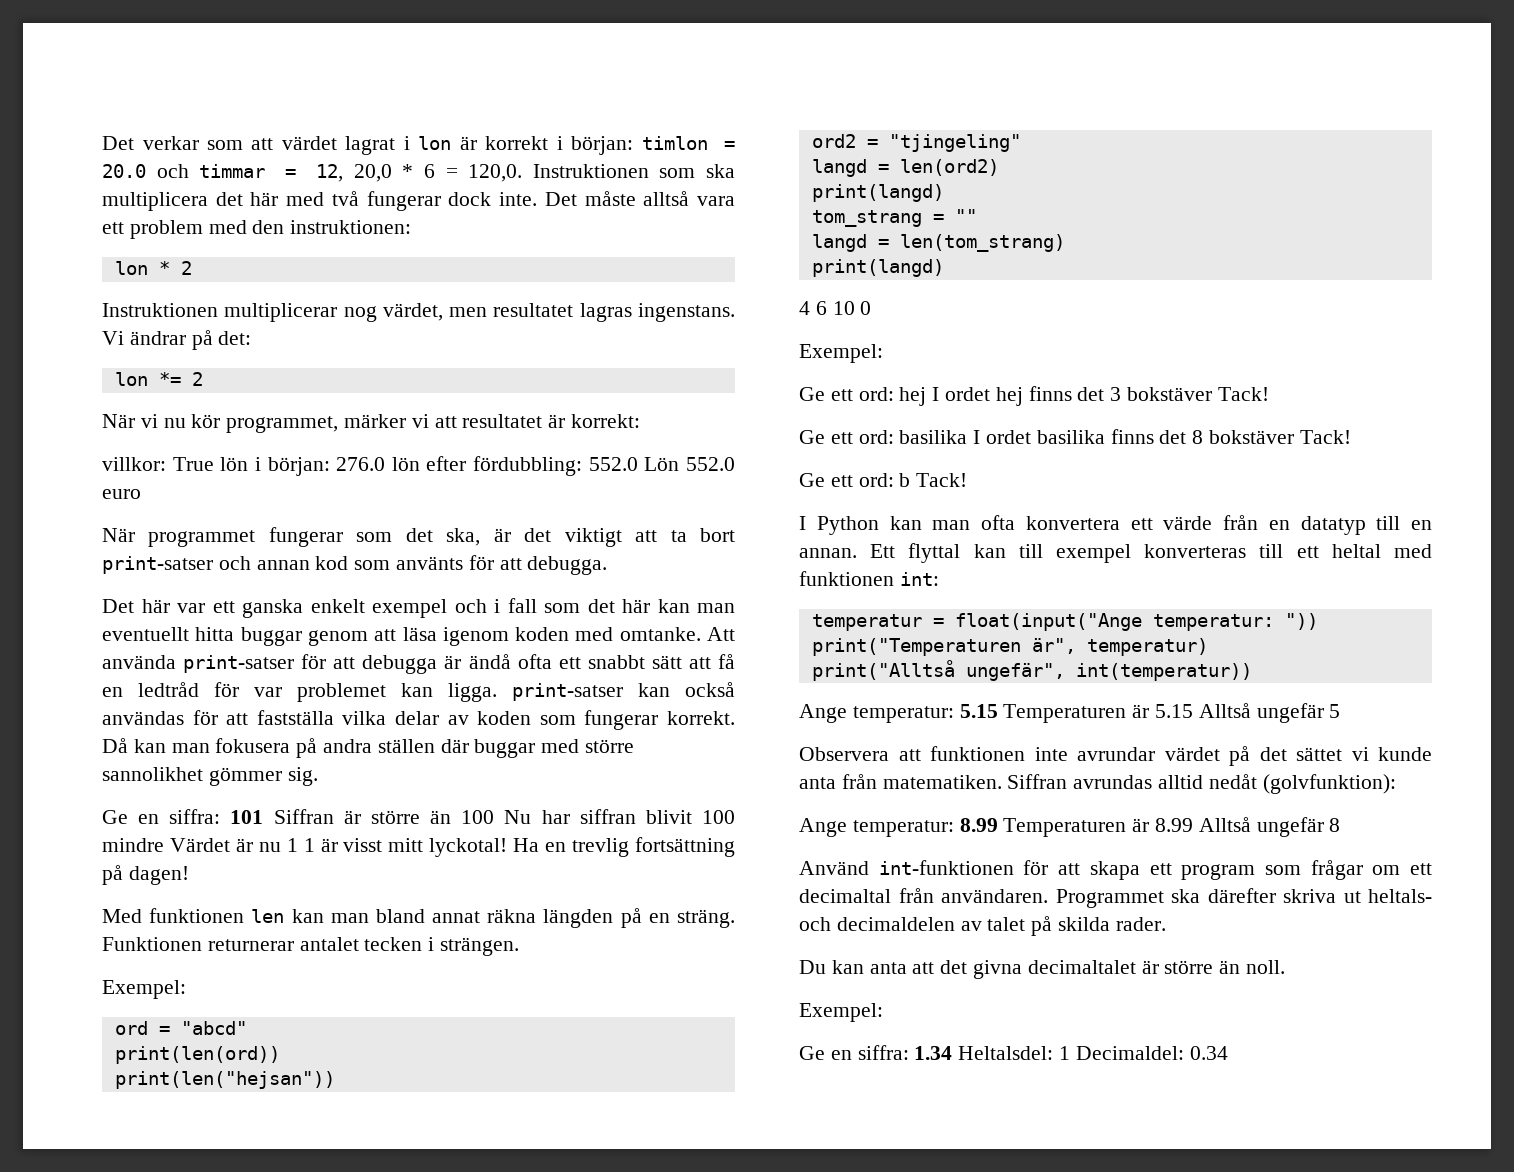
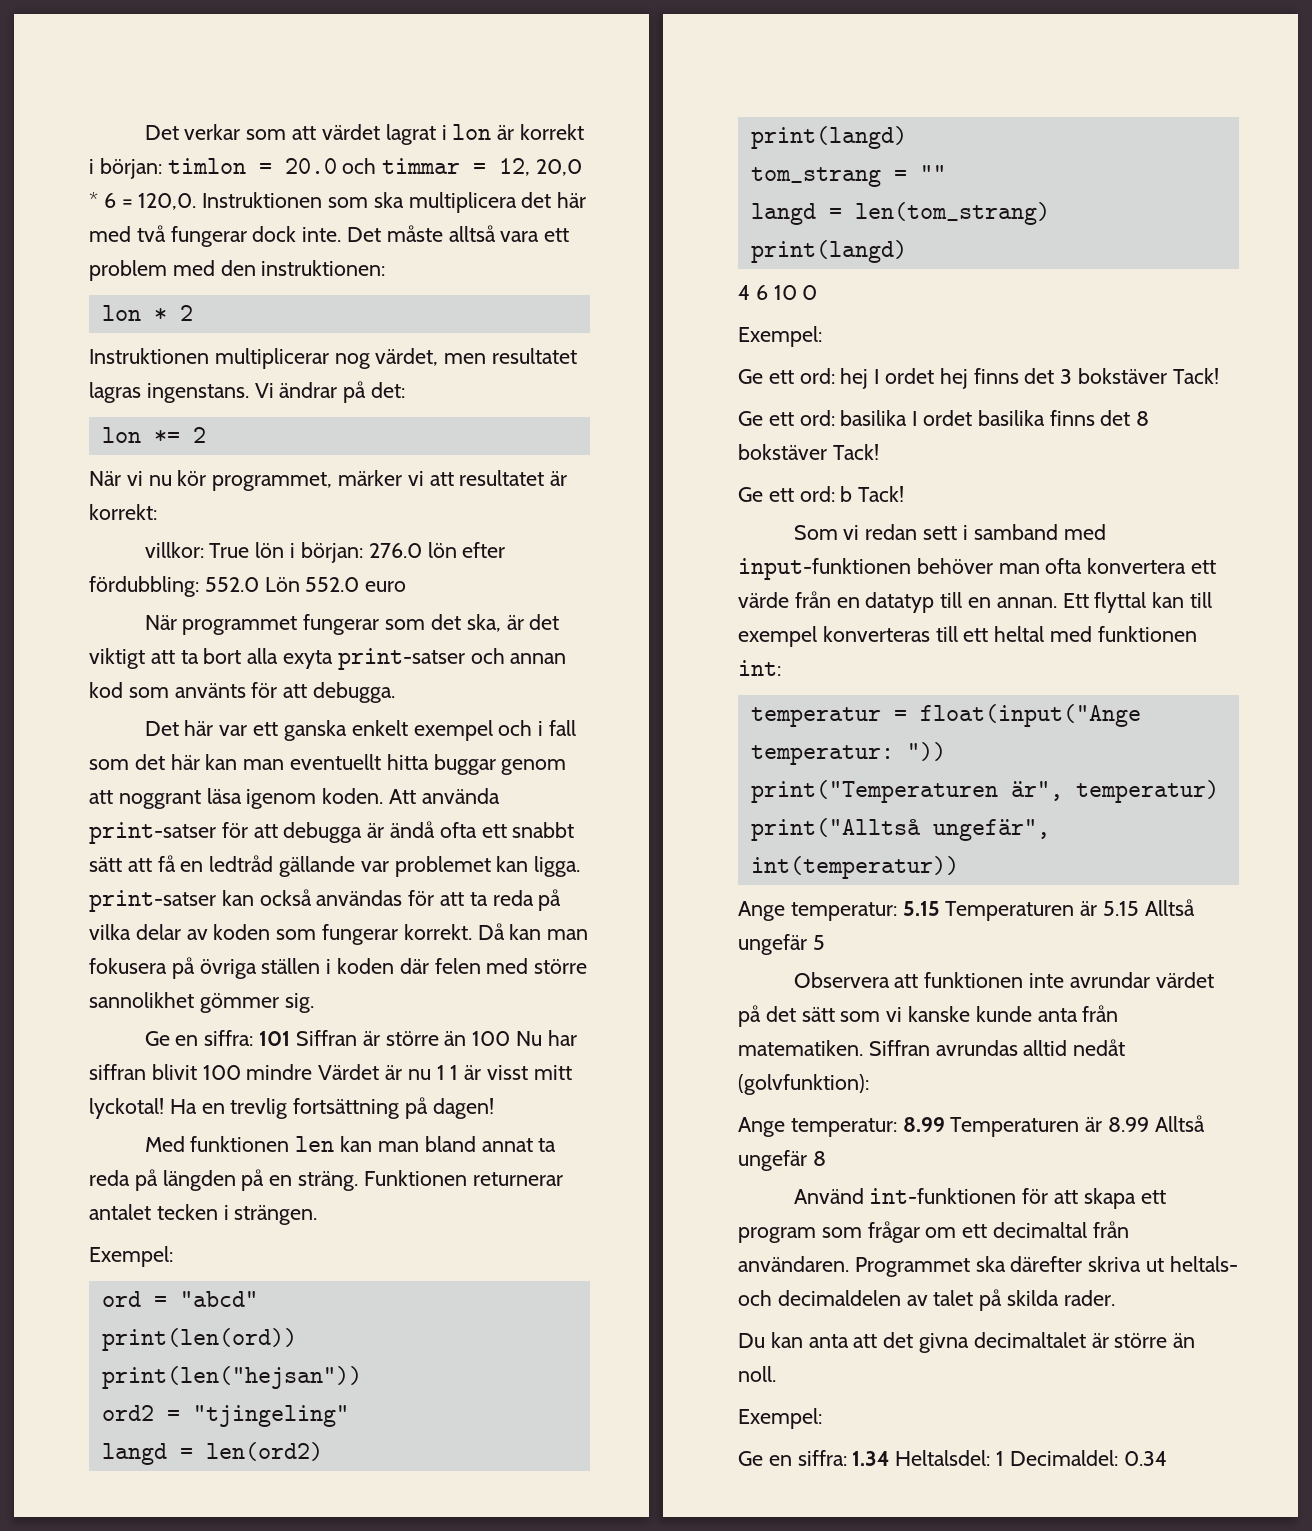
- När programmet fungerar som det ska, är det viktigt att ta bort print-satser och annan kod som använts för att debugga.
+ När programmet fungerar som det ska, är det viktigt att ta bort alla exyta print-satser och annan kod som använts för att debugga.
- Det här var ett ganska enkelt exempel och i fall som det här kan man eventuellt hitta buggar genom att läsa igenom koden med omtanke.
+ Det här var ett ganska enkelt exempel och i fall som det här kan man eventuellt hitta buggar genom att noggrant läsa igenom koden.
- Att använda print-satser för att debugga är ändå ofta ett snabbt sätt att få en ledtråd för var problemet kan ligga. print-satser kan också användas för att fastställa vilka delar av koden som fungerar korrekt.
+ Att använda print-satser för att debugga är ändå ofta ett snabbt sätt att få en ledtråd gällande var problemet kan ligga. print-satser kan också användas för att ta reda på vilka delar av koden som fungerar korrekt.
- Då kan man fokusera på andra ställen där buggar med större sannolikhet gömmer sig.
+ Då kan man fokusera på övriga ställen i koden där felen med större sannolikhet gömmer sig.
- Med funktionen len kan man bland annat räkna längden på en sträng.
+ Med funktionen len kan man bland annat ta reda på längden på en sträng.
- I Python kan man ofta konvertera ett värde från en datatyp till en annan.
+ Som vi redan sett i samband med input-funktionen behöver man ofta konvertera ett värde från en datatyp till en annan.
- Observera att funktionen inte avrundar värdet på det sättet vi kunde anta från matematiken.
+ Observera att funktionen inte avrundar värdet på det sätt som vi kanske kunde anta från matematiken.

